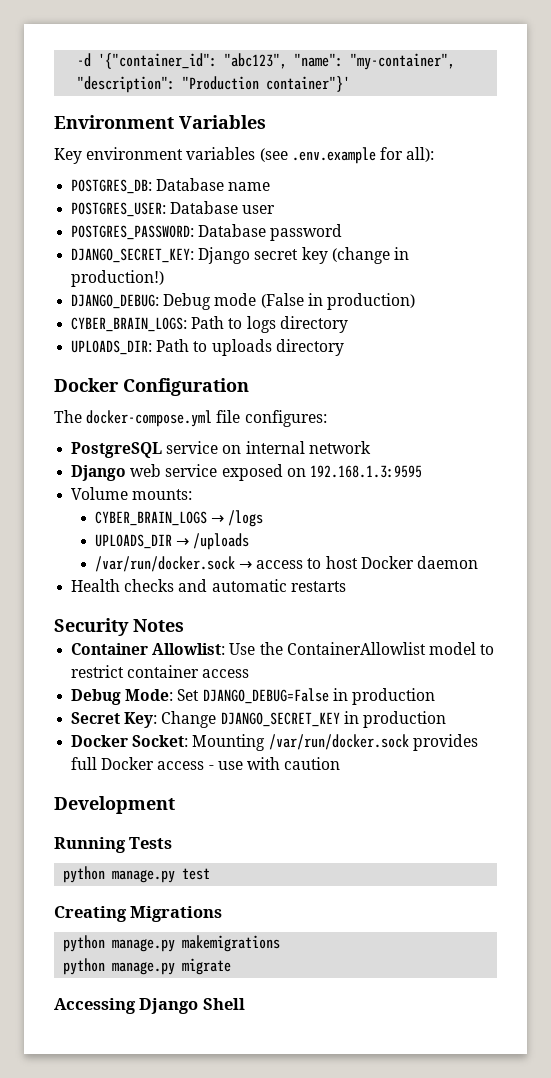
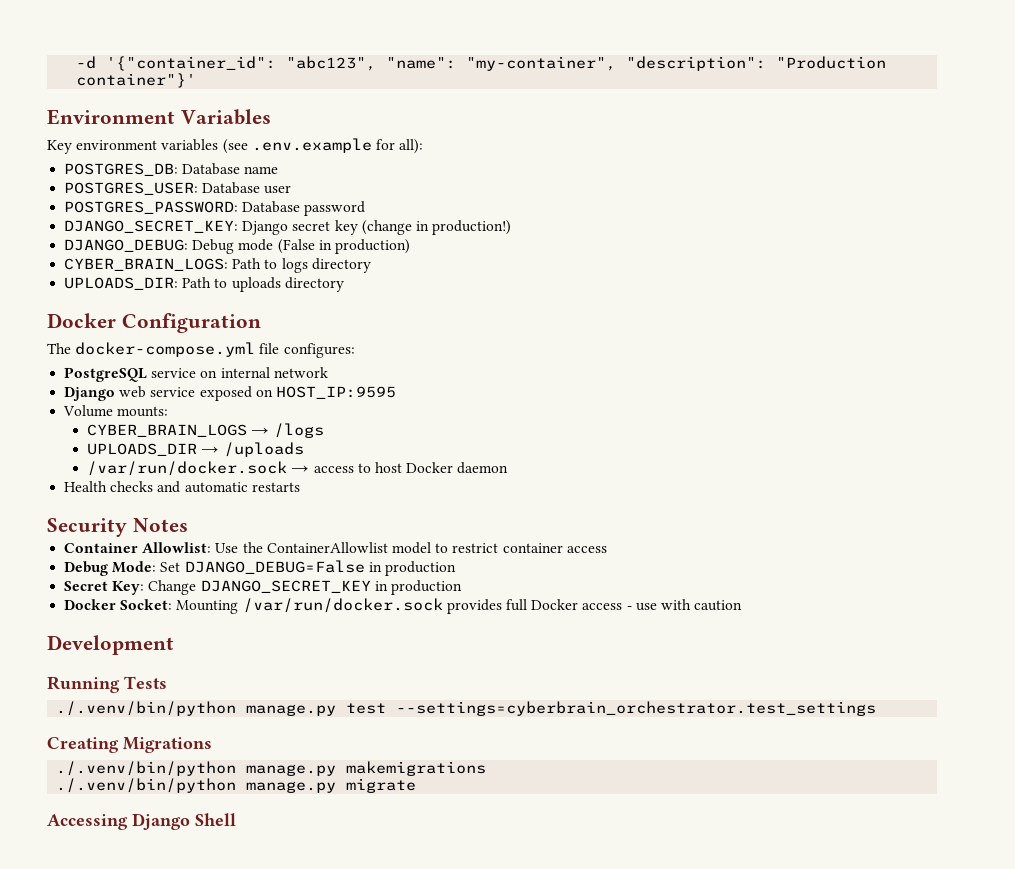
- Django web service exposed on 192.168.1.3:9595
+ Django web service exposed on HOST_IP:9595
- python manage.py test
+ ./.venv/bin/python manage.py test --settings=cyberbrain_orchestrator.test_settings
- python manage.py makemigrations
+ ./.venv/bin/python manage.py makemigrations
- python manage.py migrate
+ ./.venv/bin/python manage.py migrate

